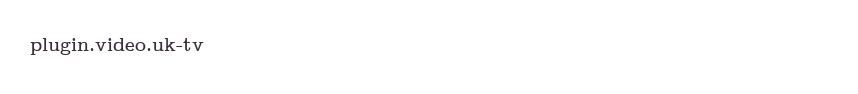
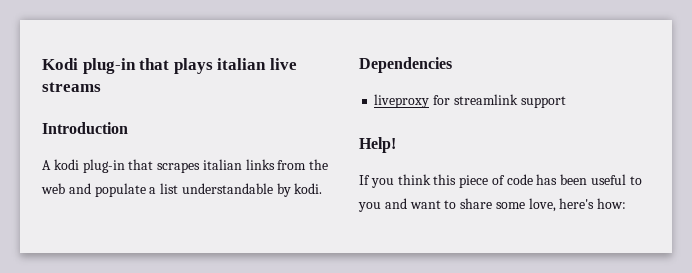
- plugin.video.uk-tv
+ Kodi plug-in that plays italian live streams
+ Introduction
+ A kodi plug-in that scrapes italian links from the web and populate a list understandable by kodi.
+ Dependencies
+ liveproxy for streamlink support
+ Help!
+ If you think this piece of code has been useful to you and want to share some love, here's how:

